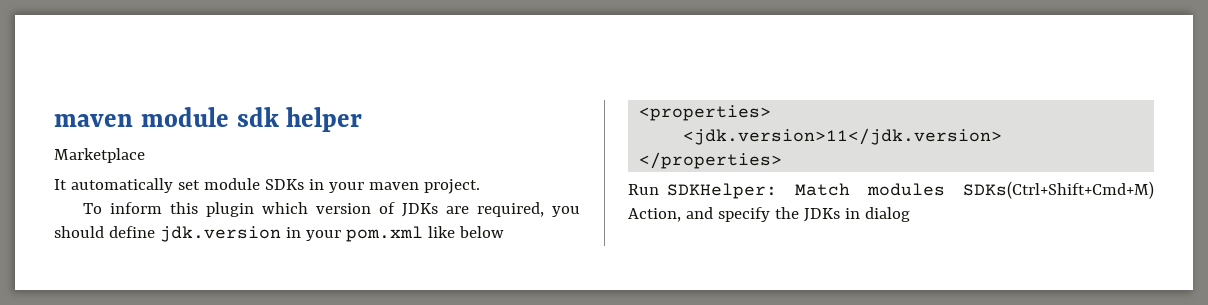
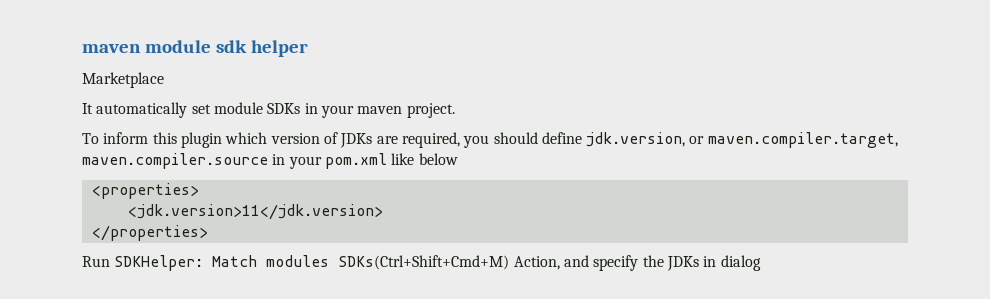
- To inform this plugin which version of JDKs are required, you should define jdk.version in your pom.xml like below
+ To inform this plugin which version of JDKs are required, you should define jdk.version, or maven.compiler.target, maven.compiler.source in your pom.xml like below

